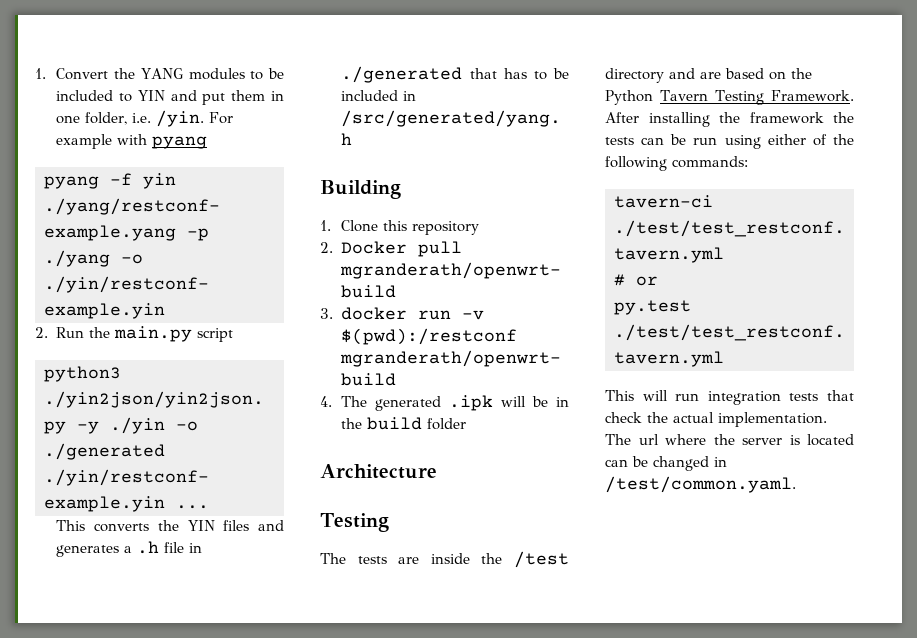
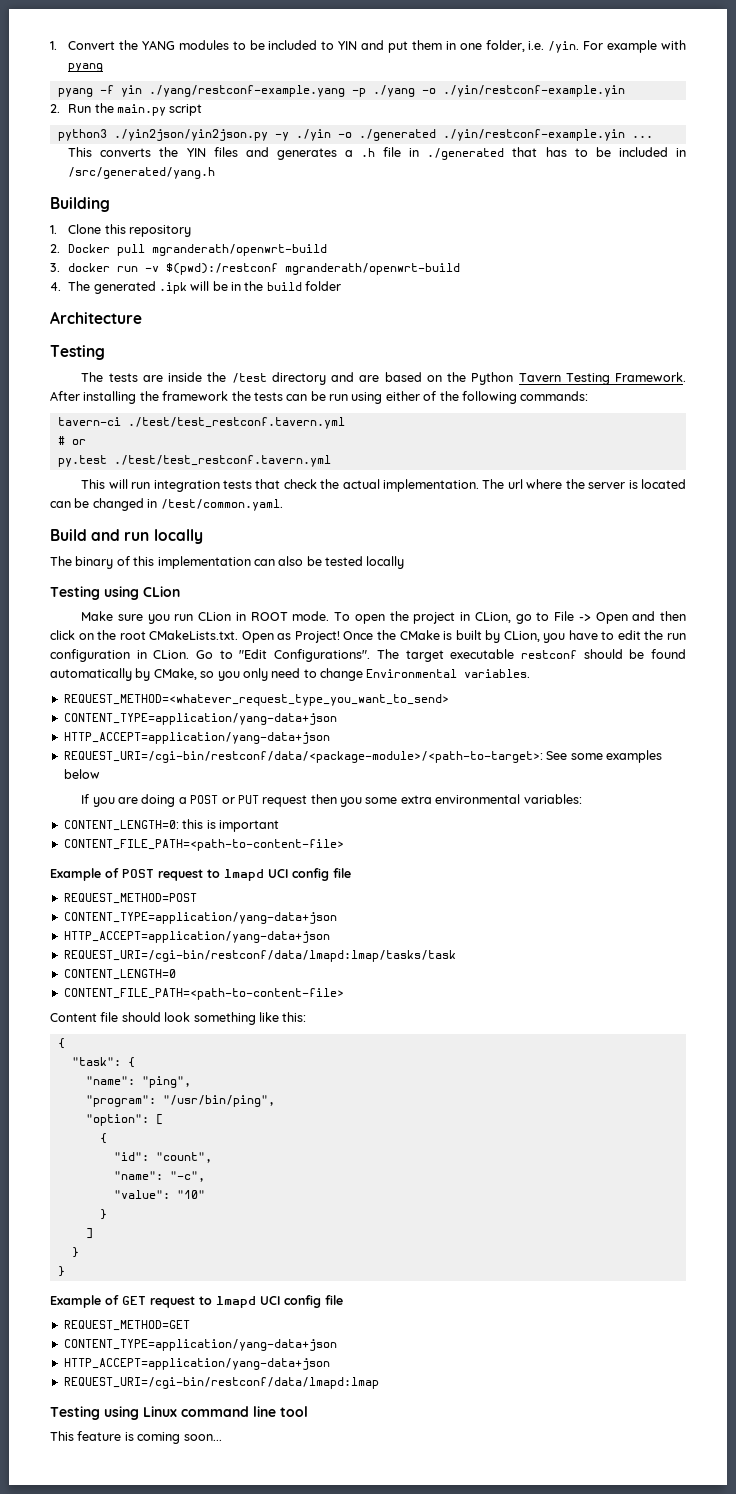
+ Build and run locally
+ The binary of this implementation can also be tested locally
+ Testing using CLion
+ Make sure you run CLion in ROOT mode. To open the project in CLion, go to File -> Open and then click on the root CMakeLists.txt. Open as Project! Once the CMake is built by CLion, you have to edit the run configuration in CLion. Go to "Edit Configurations". The target executable restconf should be found automatically by CMake, so you only need to change Environmental variables.
+ REQUEST_METHOD=<whatever_request_type_you_want_to_send>
+ CONTENT_TYPE=application/yang-data+json
+ HTTP_ACCEPT=application/yang-data+json
+ REQUEST_URI=/cgi-bin/restconf/data/<package-module>/<path-to-target>: See some examples below
+ If you are doing a POST or PUT request then you some extra environmental variables:
+ CONTENT_LENGTH=0: this is important
+ CONTENT_FILE_PATH=<path-to-content-file>
+ Example of POST request to lmapd UCI config file
+ REQUEST_METHOD=POST
+ CONTENT_TYPE=application/yang-data+json
+ HTTP_ACCEPT=application/yang-data+json
+ REQUEST_URI=/cgi-bin/restconf/data/lmapd:lmap/tasks/task
+ CONTENT_LENGTH=0
+ CONTENT_FILE_PATH=<path-to-content-file>
+ Content file should look something like this:
+ {
+ "task": {
+ "name": "ping",
+ "program": "/usr/bin/ping",
+ "option": [
+ {
+ "id": "count",
+ "name": "-c",
+ "value": "10"
+ }
+ ]
+ }
+ }
+ Example of GET request to lmapd UCI config file
+ REQUEST_METHOD=GET
+ CONTENT_TYPE=application/yang-data+json
+ HTTP_ACCEPT=application/yang-data+json
+ REQUEST_URI=/cgi-bin/restconf/data/lmapd:lmap
+ Testing using Linux command line tool
+ This feature is coming soon...

